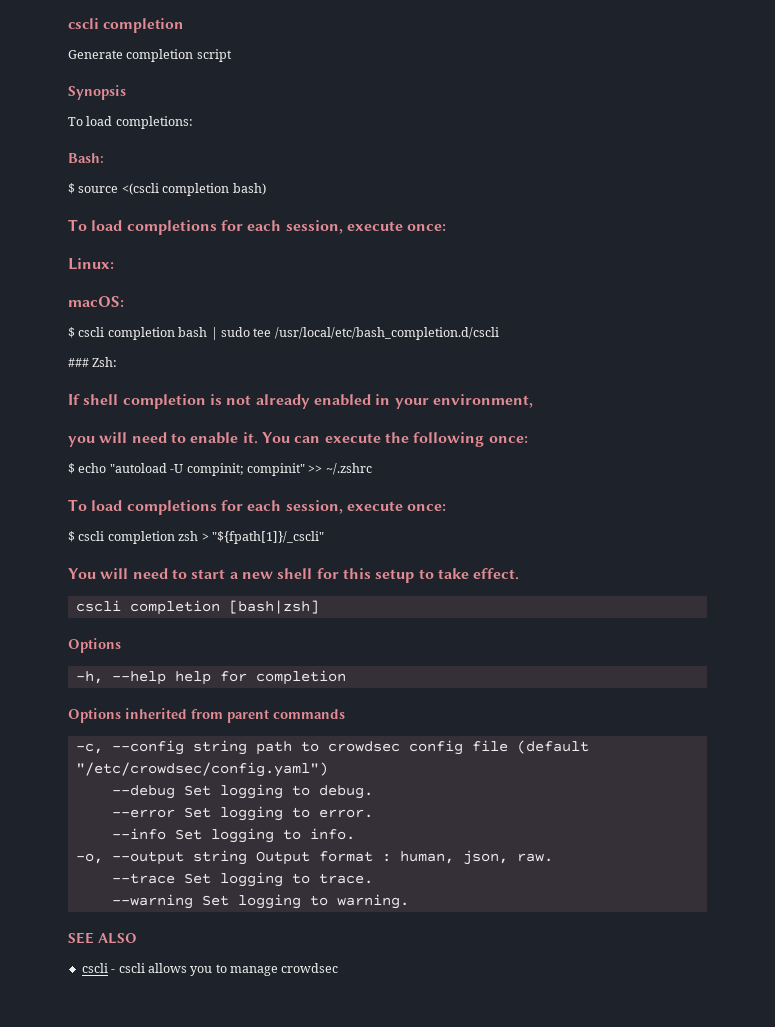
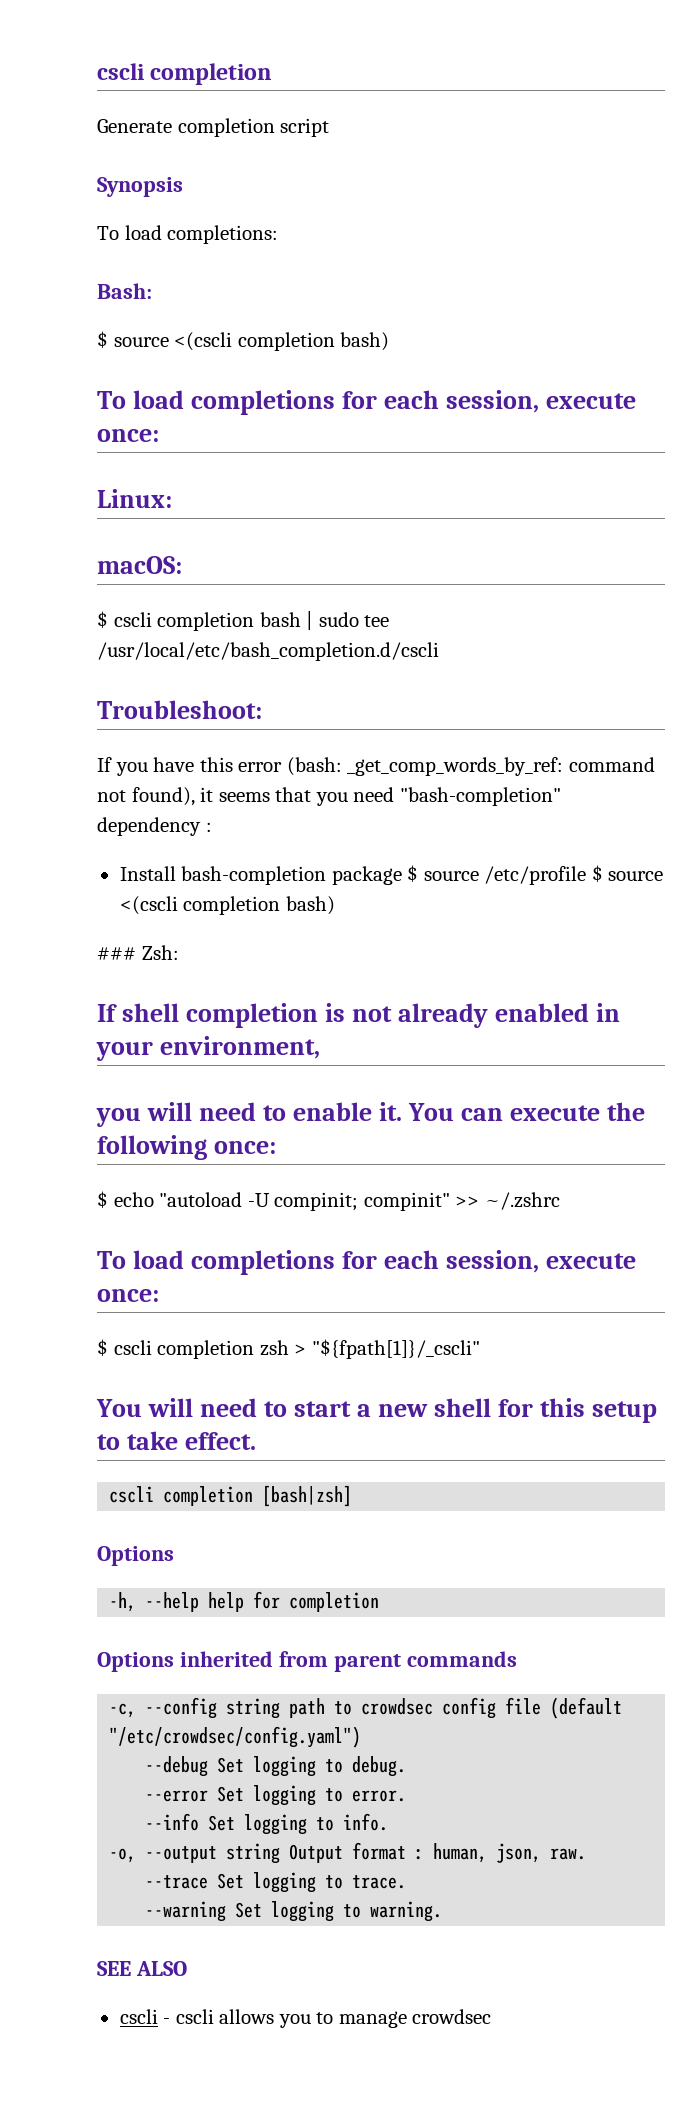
+ Troubleshoot:
+ If you have this error (bash: _get_comp_words_by_ref: command not found), it seems that you need "bash-completion" dependency :
+ Install bash-completion package $ source /etc/profile $ source <(cscli completion bash)

